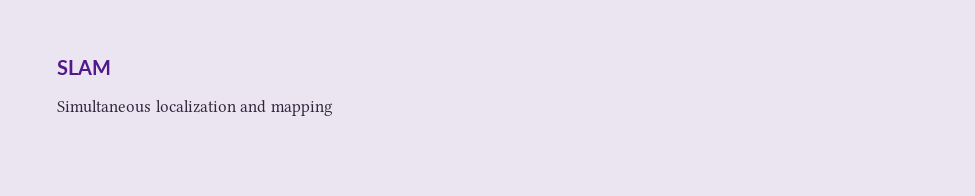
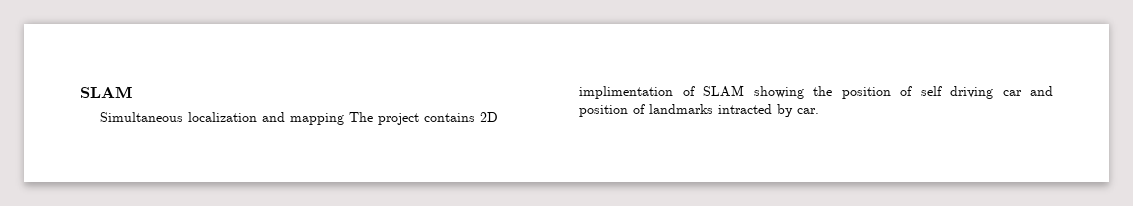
- Simultaneous localization and mapping
+ Simultaneous localization and mapping The project contains 2D implimentation of SLAM showing the position of self driving car and position of landmarks intracted by car.

